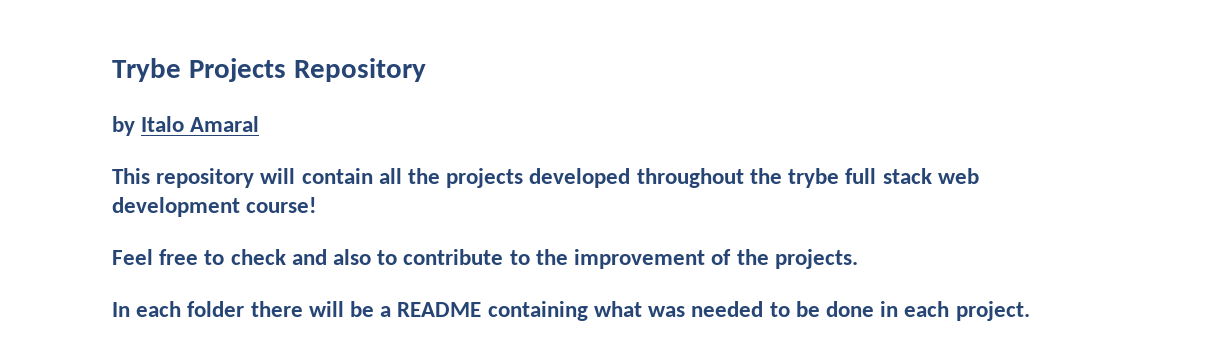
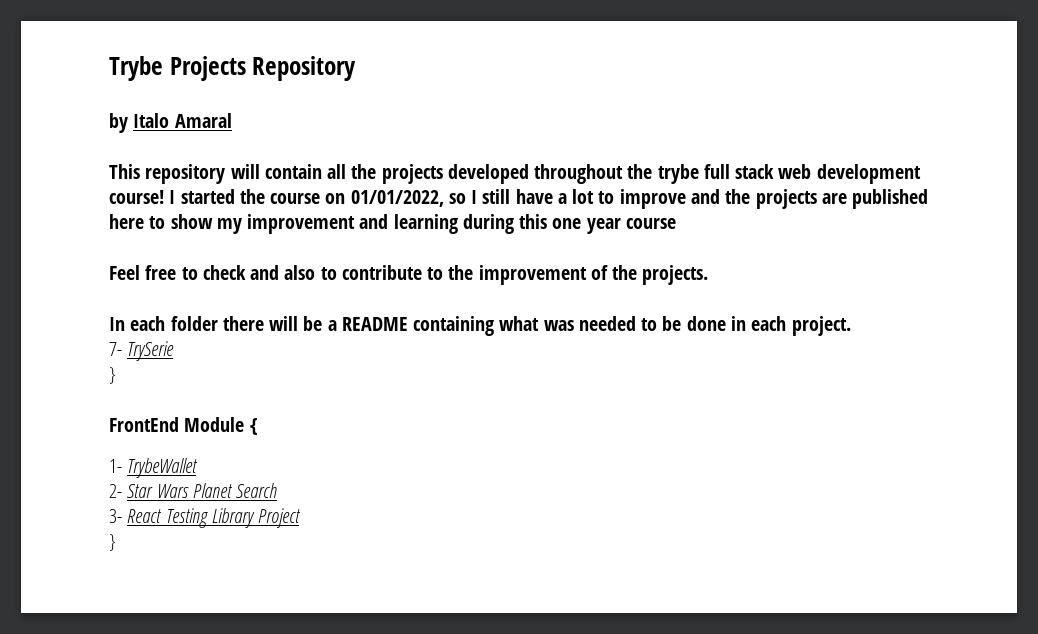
+ I started the course on 01/01/2022, so I still have a lot to improve and the projects are published here to show my improvement and learning during this one year course
+ 7- TrySerie
+ }
+ FrontEnd Module {
+ 1- TrybeWallet
+ 2- Star Wars Planet Search
+ 3- React Testing Library Project
+ }

